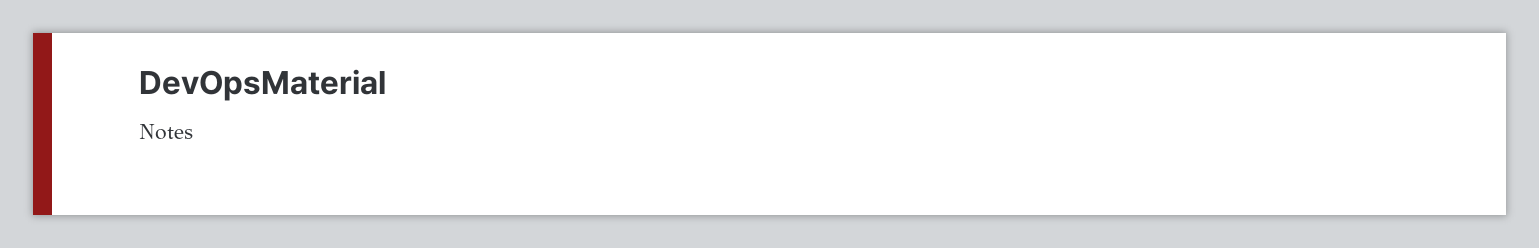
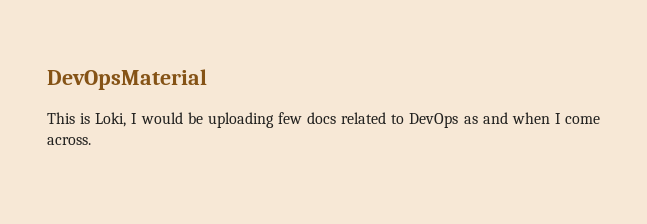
- Notes
+ This is Loki, I would be uploading few docs related to DevOps as and when I come across.

